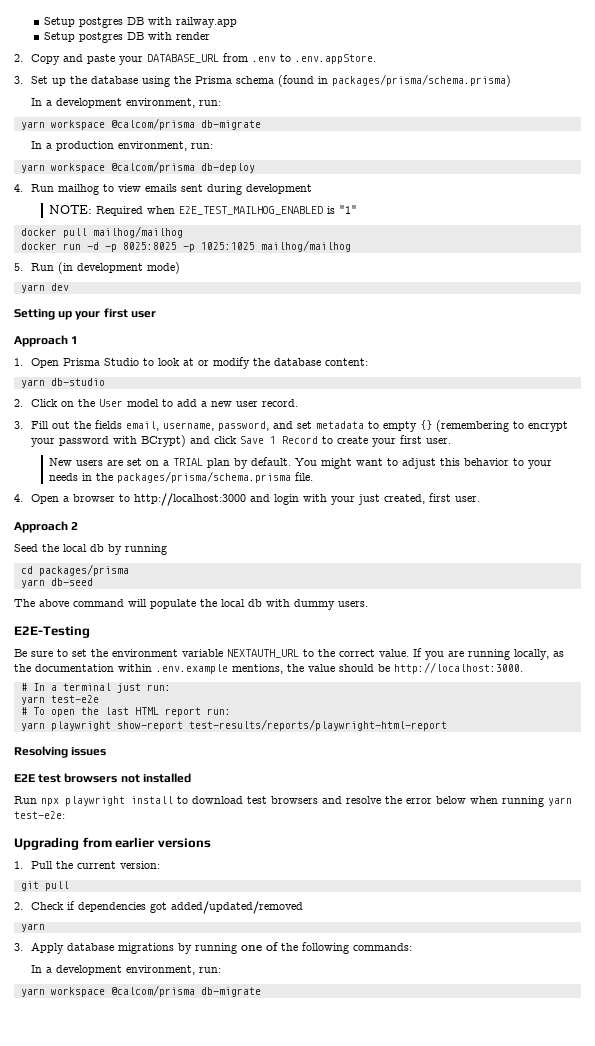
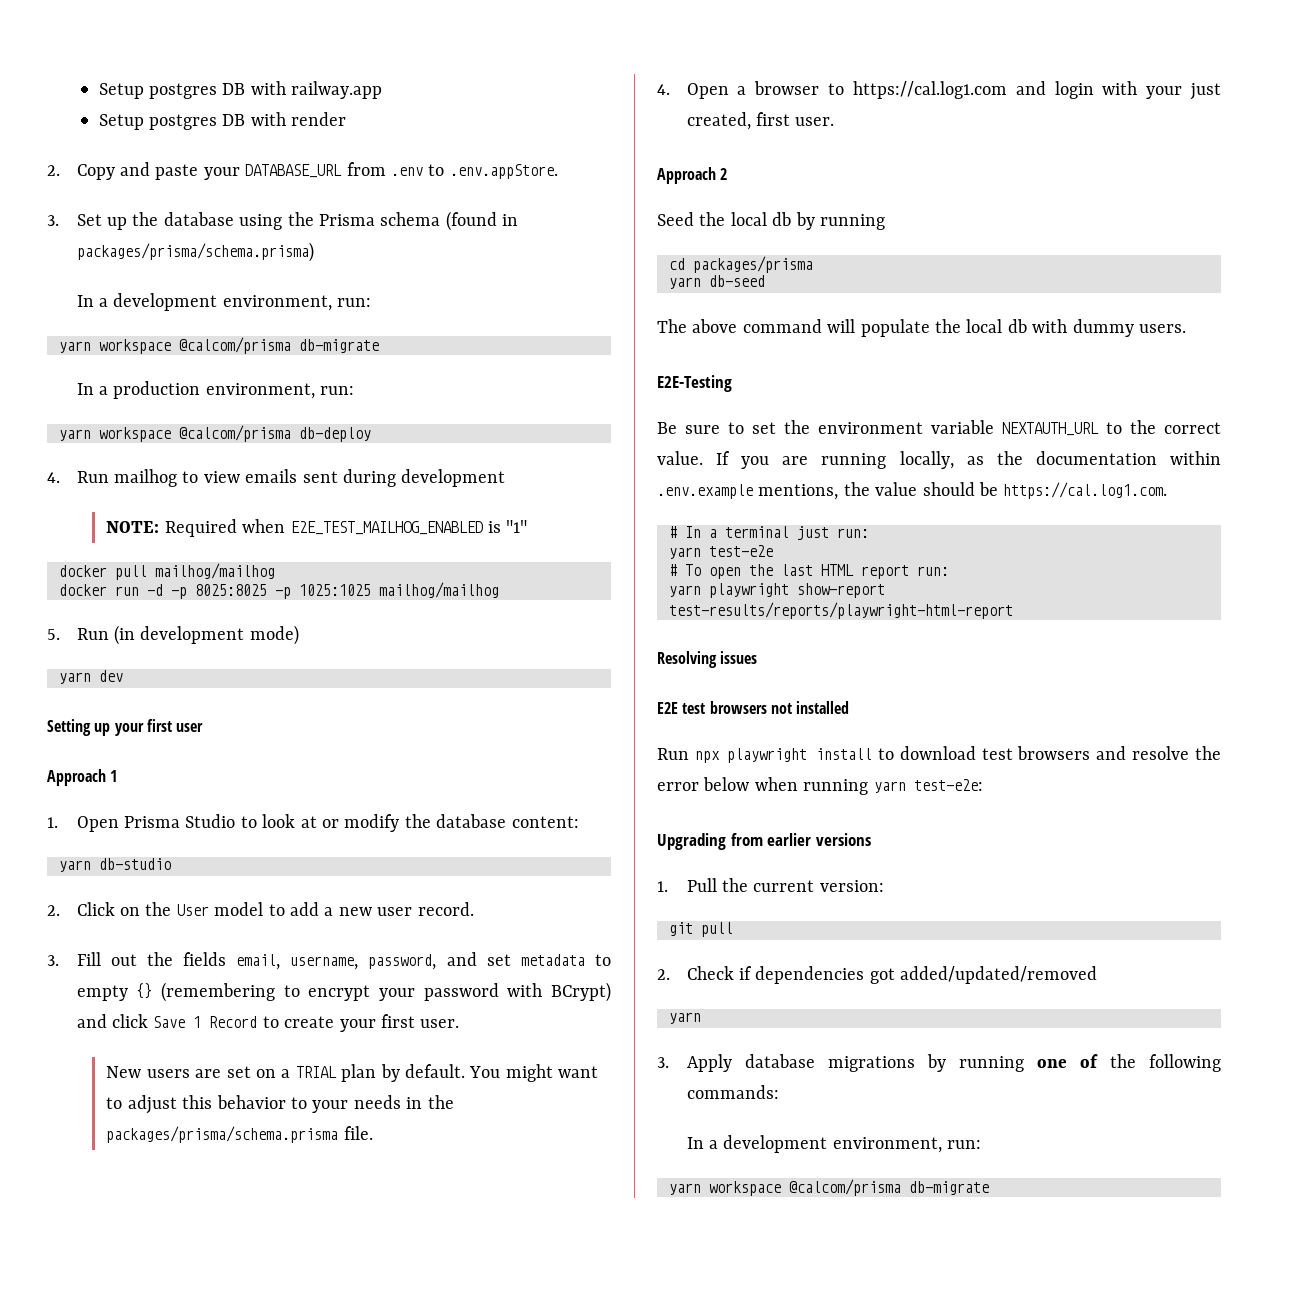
- 4. Open a browser to http://localhost:3000 and login with your just created, first user.
+ 4. Open a browser to https://cal.log1.com and login with your just created, first user.
- If you are running locally, as the documentation within .env.example mentions, the value should be http://localhost:3000.
+ If you are running locally, as the documentation within .env.example mentions, the value should be https://cal.log1.com.

